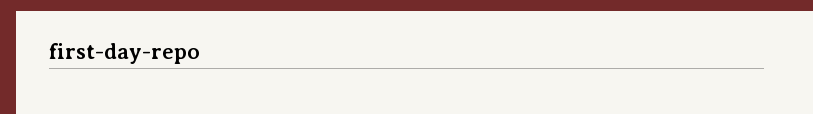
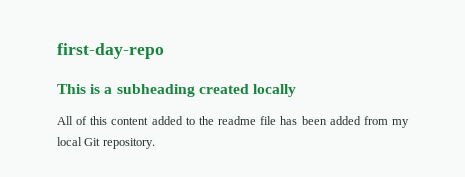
+ This is a subheading created locally
+ All of this content added to the readme file has been added from my local Git repository.

